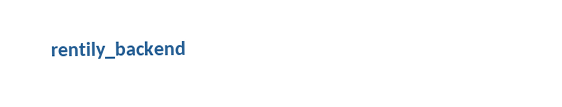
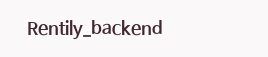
- rentily_backend
+ Rentily_backend

